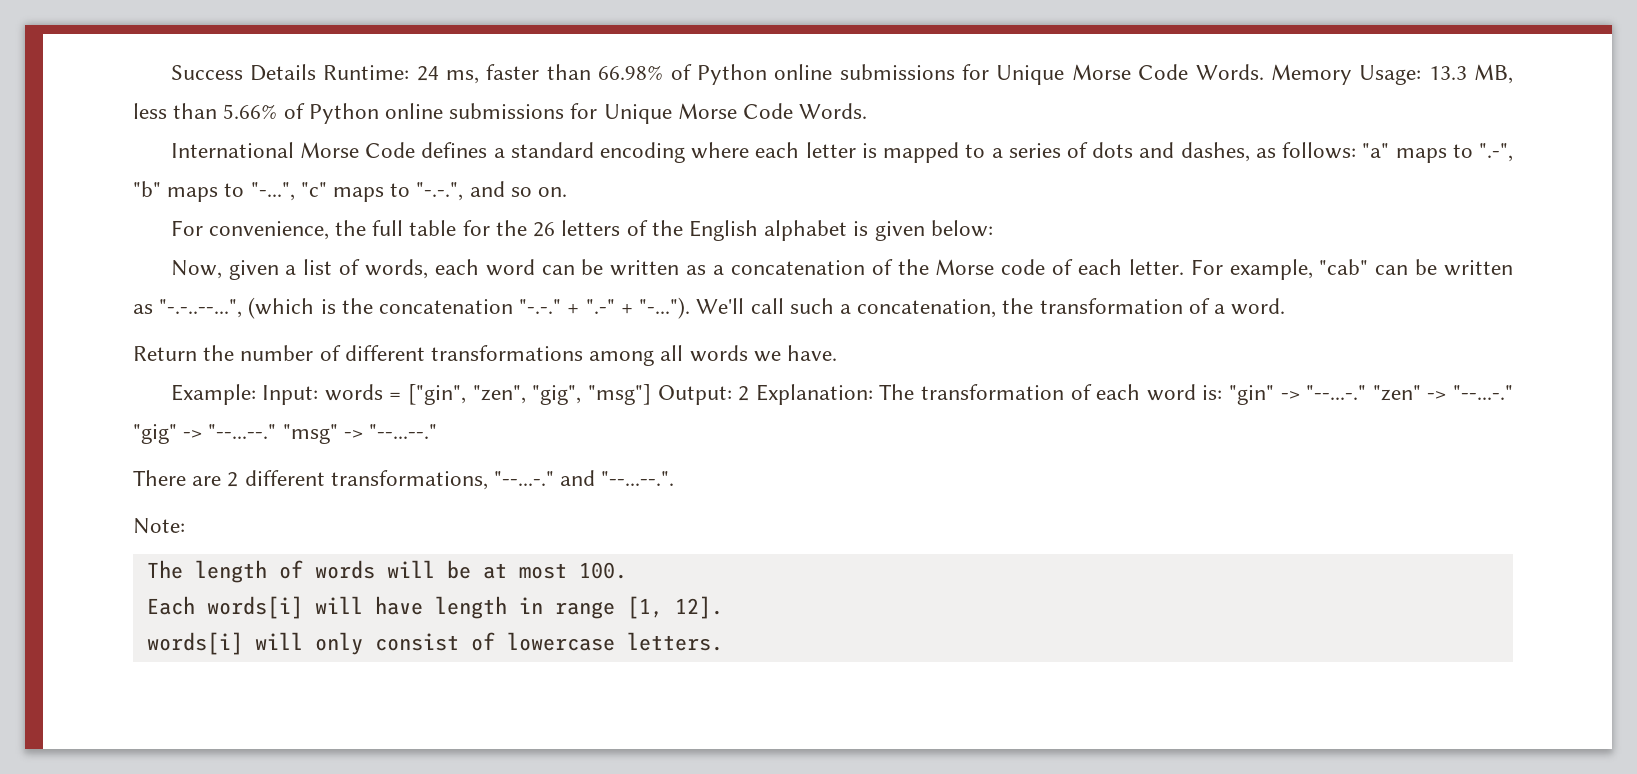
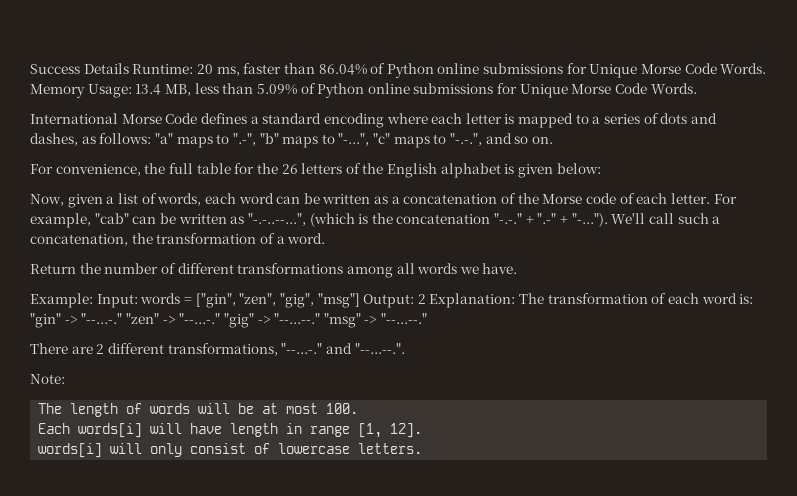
- Success Details Runtime: 24 ms, faster than 66.98% of Python online submissions for Unique Morse Code Words.
+ Success Details Runtime: 20 ms, faster than 86.04% of Python online submissions for Unique Morse Code Words.
- Memory Usage: 13.3 MB, less than 5.66% of Python online submissions for Unique Morse Code Words.
+ Memory Usage: 13.4 MB, less than 5.09% of Python online submissions for Unique Morse Code Words.

